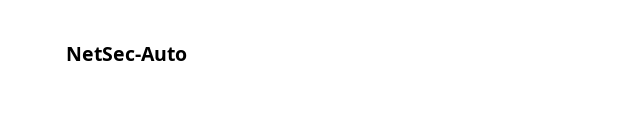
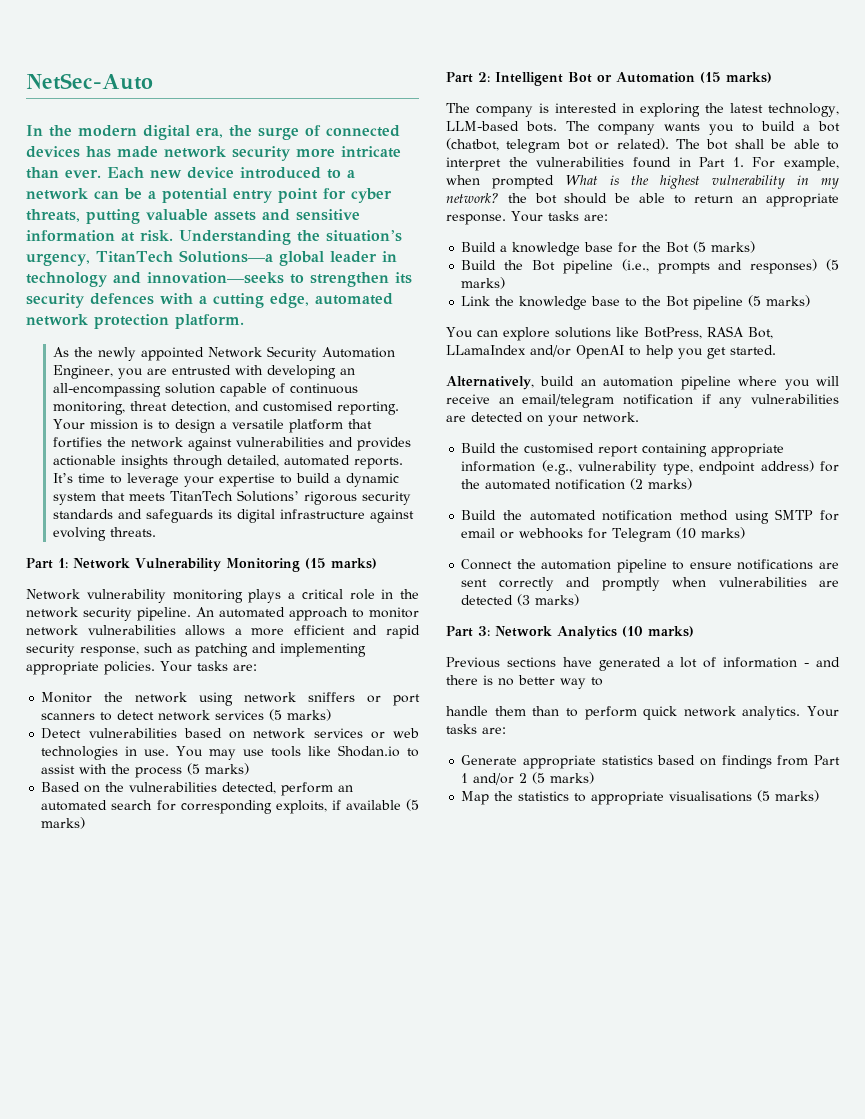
+ In the modern digital era, the surge of connected devices has made network security more intricate than ever. Each new device introduced to a network can be a potential entry point for cyber threats, putting valuable assets and sensitive information at risk. Understanding the situation’s urgency, TitanTech Solutions—a global leader in technology and innovation—seeks to strengthen its security defences with a cutting edge, automated network protection platform.
+ As the newly appointed Network Security Automation Engineer, you are entrusted with developing an all-encompassing solution capable of continuous monitoring, threat detection, and customised reporting. Your mission is to design a versatile platform that fortifies the network against vulnerabilities and provides actionable insights through detailed, automated reports. It’s time to leverage your expertise to build a dynamic system that meets TitanTech Solutions’ rigorous security standards and safeguards its digital infrastructure against evolving threats.
+ Part 1: Network Vulnerability Monitoring (15 marks)
+ Network vulnerability monitoring plays a critical role in the network security pipeline. An automated approach to monitor network vulnerabilities allows a more efficient and rapid security response, such as patching and implementing appropriate policies. Your tasks are:
+ Monitor the network using network sniffers or port scanners to detect network services (5 marks)
+ Detect vulnerabilities based on network services or web technologies in use. You may use tools like Shodan.io to assist with the process (5 marks)
+ Based on the vulnerabilities detected, perform an automated search for corresponding exploits, if available (5 marks)
+ Part 2: Intelligent Bot or Automation (15 marks)
+ The company is interested in exploring the latest technology, LLM-based bots. The company wants you to build a bot (chatbot, telegram bot or related). The bot shall be able to interpret the vulnerabilities found in Part 1. For example, when prompted What is the highest vulnerability in my network? the bot should be able to return an appropriate response. Your tasks are:
+ Build a knowledge base for the Bot (5 marks)
+ Build the Bot pipeline (i.e., prompts and responses) (5 marks)
+ Link the knowledge base to the Bot pipeline (5 marks)
+ You can explore solutions like BotPress, RASA Bot, LLamaIndex and/or OpenAI to help you get started.
+ Alternatively, build an automation pipeline where you will receive an email/telegram notification if any vulnerabilities are detected on your network.
+ Build the customised report containing appropriate information (e.g., vulnerability type, endpoint address) for the automated notification (2 marks)
+ Build the automated notification method using SMTP for email or webhooks for Telegram (10 marks)
+ Connect the automation pipeline to ensure notifications are sent correctly and promptly when vulnerabilities are detected (3 marks)
+ Part 3: Network Analytics (10 marks)
+ Previous sections have generated a lot of information - and there is no better way to
+ handle them than to perform quick network analytics. Your tasks are:
+ Generate appropriate statistics based on findings from Part 1 and/or 2 (5 marks)
+ Map the statistics to appropriate visualisations (5 marks)

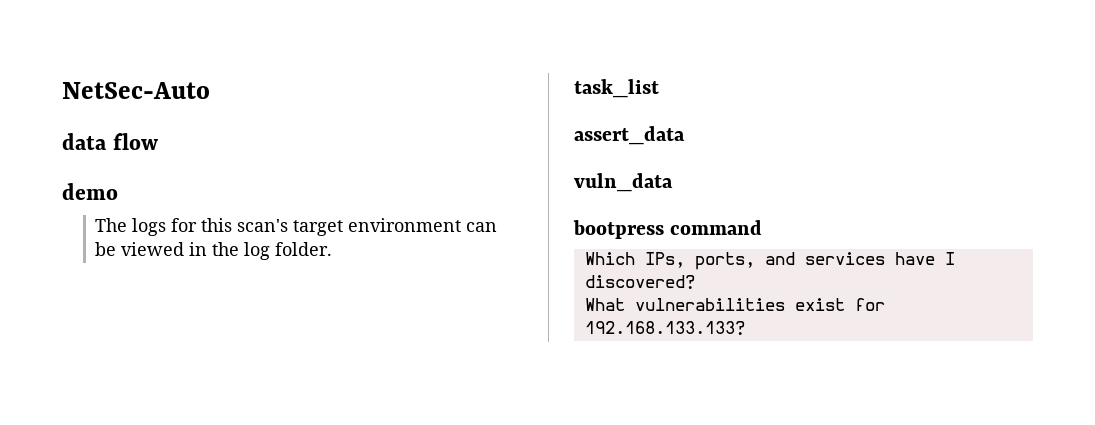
- In the modern digital era, the surge of connected devices has made network security more intricate than ever. Each new device introduced to a network can be a potential entry point for cyber threats, putting valuable assets and sensitive information at risk. Understanding the situation’s urgency, TitanTech Solutions—a global leader in technology and innovation—seeks to strengthen its security defences with a cutting edge, automated network protection platform.
- As the newly appointed Network Security Automation Engineer, you are entrusted with developing an all-encompassing solution capable of continuous monitoring, threat detection, and customised reporting. Your mission is to design a versatile platform that fortifies the network against vulnerabilities and provides actionable insights through detailed, automated reports. It’s time to leverage your expertise to build a dynamic system that meets TitanTech Solutions’ rigorous security standards and safeguards its digital infrastructure against evolving threats.
- Part 1: Network Vulnerability Monitoring (15 marks)
- Network vulnerability monitoring plays a critical role in the network security pipeline. An automated approach to monitor network vulnerabilities allows a more efficient and rapid security response, such as patching and implementing appropriate policies. Your tasks are:
- Monitor the network using network sniffers or port scanners to detect network services (5 marks)
- Detect vulnerabilities based on network services or web technologies in use. You may use tools like Shodan.io to assist with the process (5 marks)
- Based on the vulnerabilities detected, perform an automated search for corresponding exploits, if available (5 marks)
- Part 2: Intelligent Bot or Automation (15 marks)
- The company is interested in exploring the latest technology, LLM-based bots. The company wants you to build a bot (chatbot, telegram bot or related). The bot shall be able to interpret the vulnerabilities found in Part 1. For example, when prompted What is the highest vulnerability in my network? the bot should be able to return an appropriate response. Your tasks are:
- Build a knowledge base for the Bot (5 marks)
- Build the Bot pipeline (i.e., prompts and responses) (5 marks)
- Link the knowledge base to the Bot pipeline (5 marks)
- You can explore solutions like BotPress, RASA Bot, LLamaIndex and/or OpenAI to help you get started.
- Alternatively, build an automation pipeline where you will receive an email/telegram notification if any vulnerabilities are detected on your network.
- Build the customised report containing appropriate information (e.g., vulnerability type, endpoint address) for the automated notification (2 marks)
- Build the automated notification method using SMTP for email or webhooks for Telegram (10 marks)
- Connect the automation pipeline to ensure notifications are sent correctly and promptly when vulnerabilities are detected (3 marks)
- Part 3: Network Analytics (10 marks)
- Previous sections have generated a lot of information - and there is no better way to
- handle them than to perform quick network analytics. Your tasks are:
- Generate appropriate statistics based on findings from Part 1 and/or 2 (5 marks)
- Map the statistics to appropriate visualisations (5 marks)
+ data flow
+ demo
+ The logs for this scan's target environment can be viewed in the log folder.
+ task_list
+ assert_data
+ vuln_data
+ bootpress command
+ Which IPs, ports, and services have I discovered?
+ What vulnerabilities exist for 192.168.133.133?

